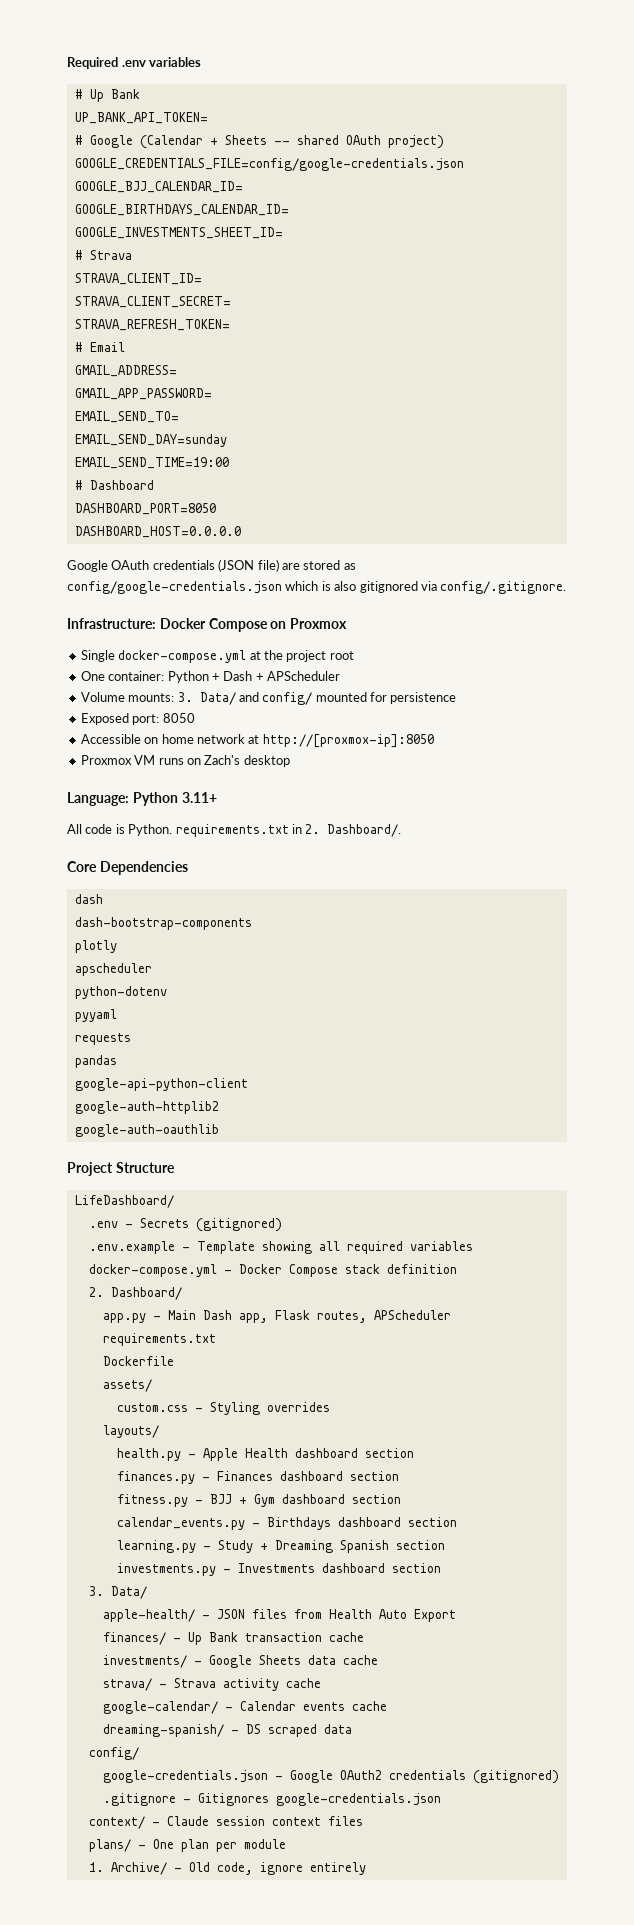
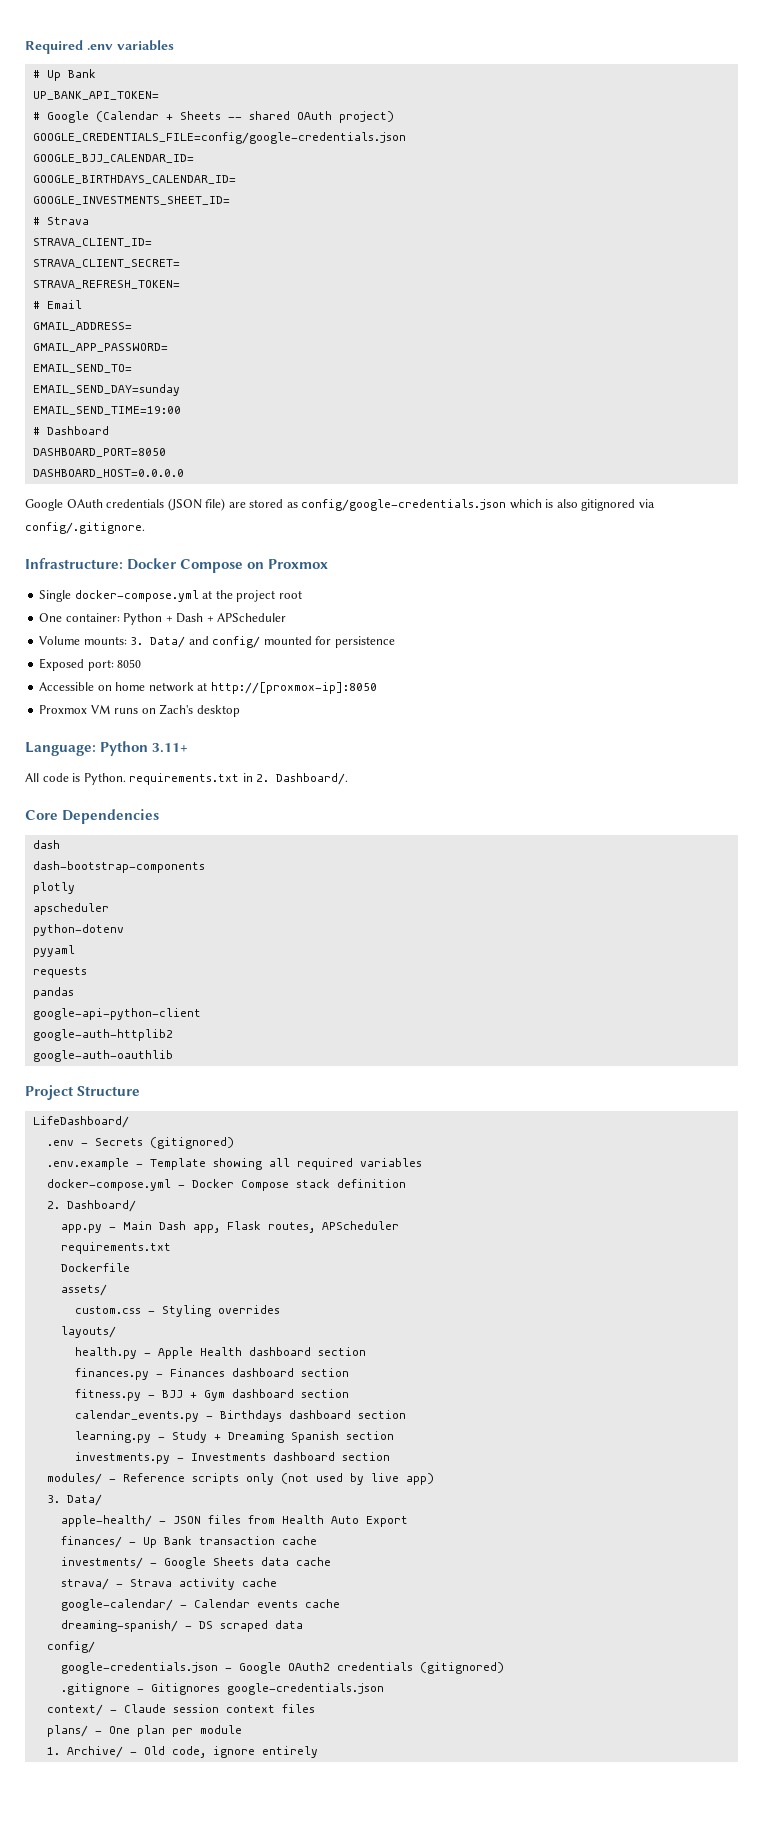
+ modules/ - Reference scripts only (not used by live app)

